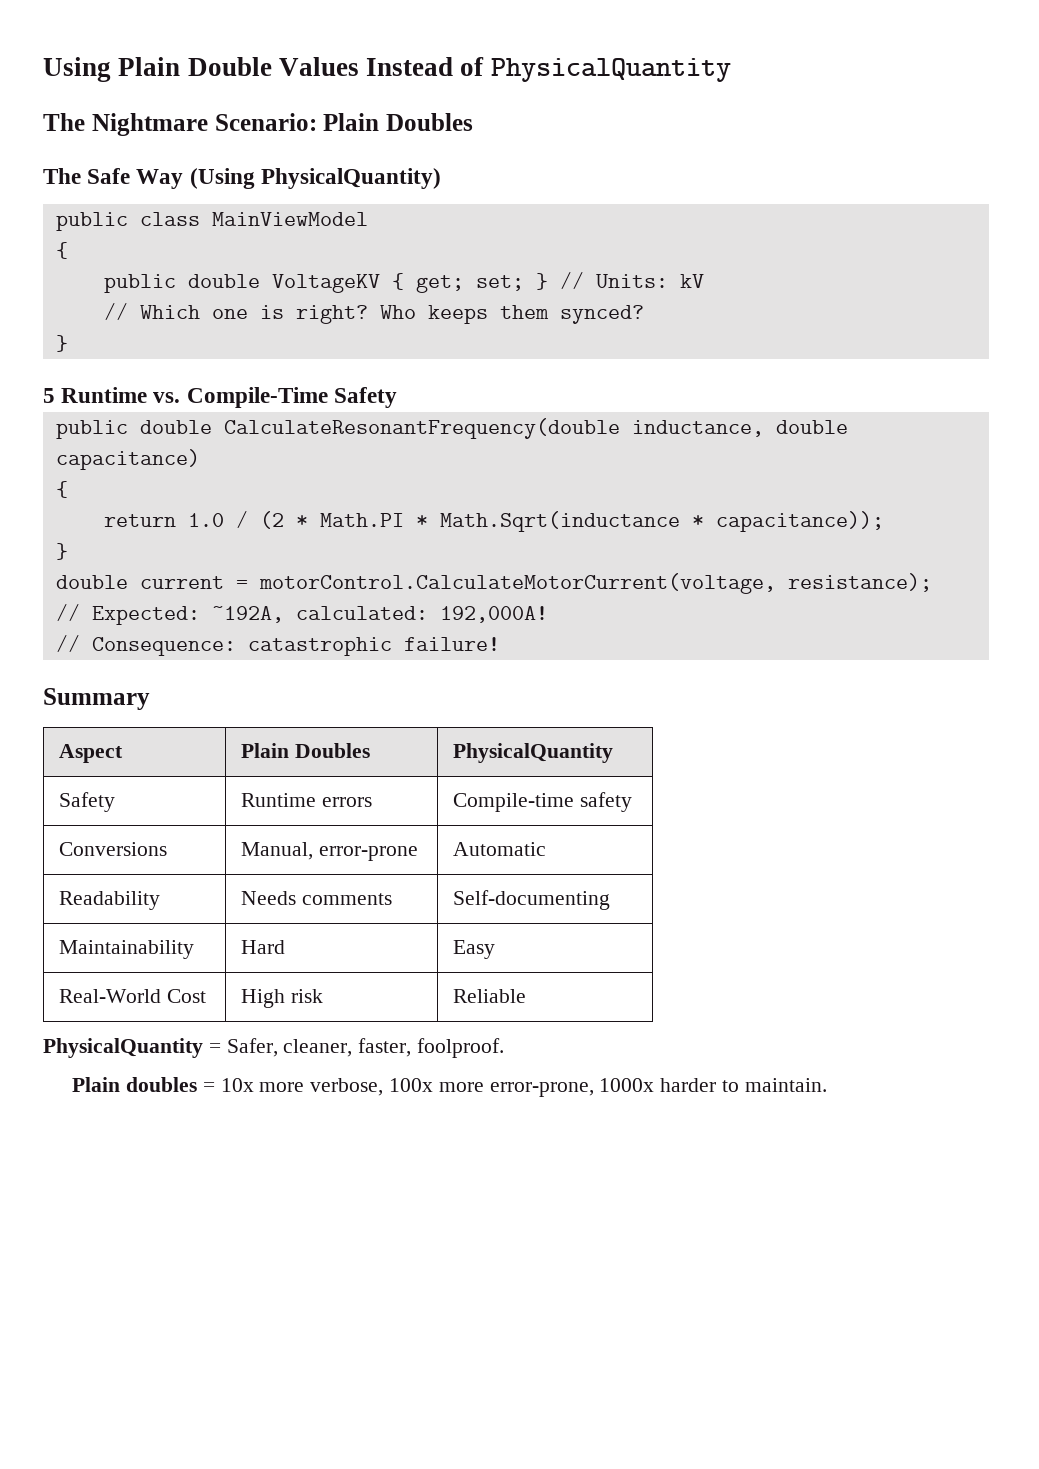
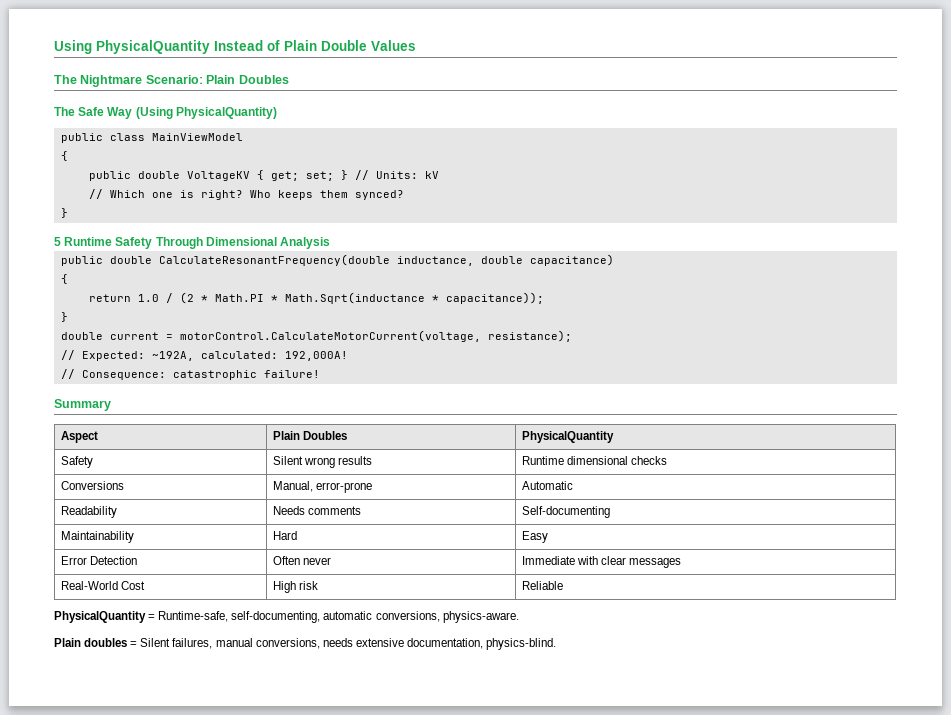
- Using Plain Double Values Instead of PhysicalQuantity
+ Using PhysicalQuantity Instead of Plain Double Values
- 5 Runtime vs. Compile-Time Safety
+ 5 Runtime Safety Through Dimensional Analysis
- Safety | Runtime errors | Compile-time safety
+ Safety | Silent wrong results | Runtime dimensional checks
+ Error Detection | Often never | Immediate with clear messages
- PhysicalQuantity = Safer, cleaner, faster, foolproof.
- Plain doubles = 10x more verbose, 100x more error-prone, 1000x harder to maintain.
+ PhysicalQuantity = Runtime-safe, self-documenting, automatic conversions, physics-aware.
+ Plain doubles = Silent failures, manual conversions, needs extensive documentation, physics-blind.

